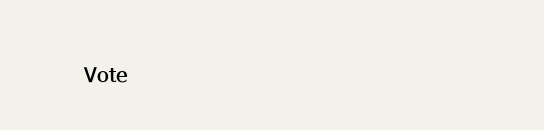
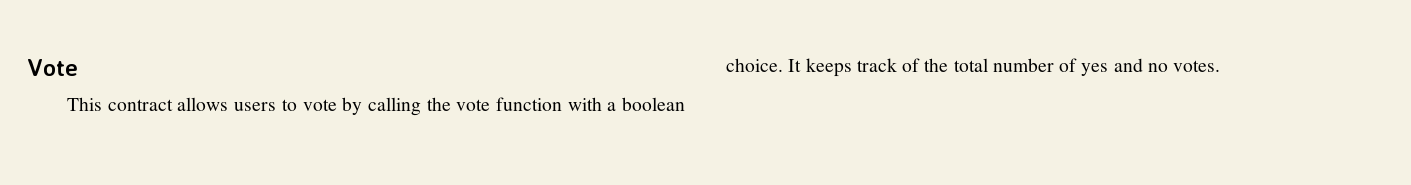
+ This contract allows users to vote by calling the vote function with a boolean choice. It keeps track of the total number of yes and no votes.

